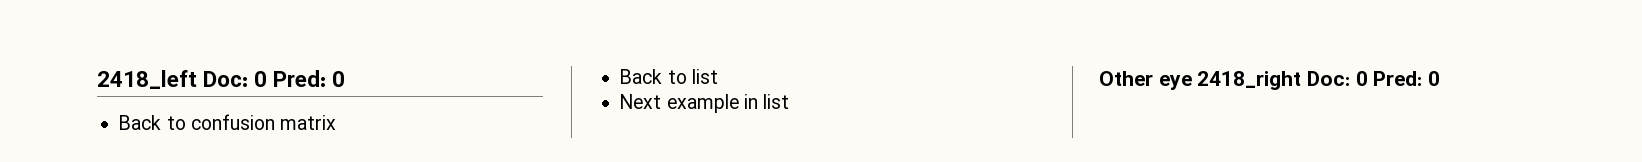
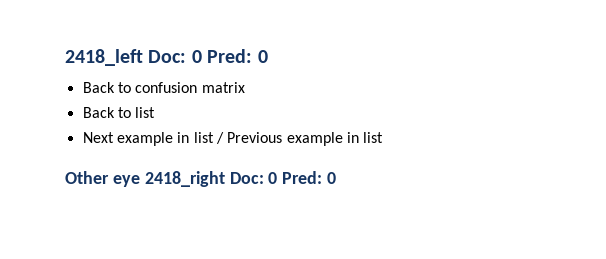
- Next example in list
+ Next example in list / Previous example in list

